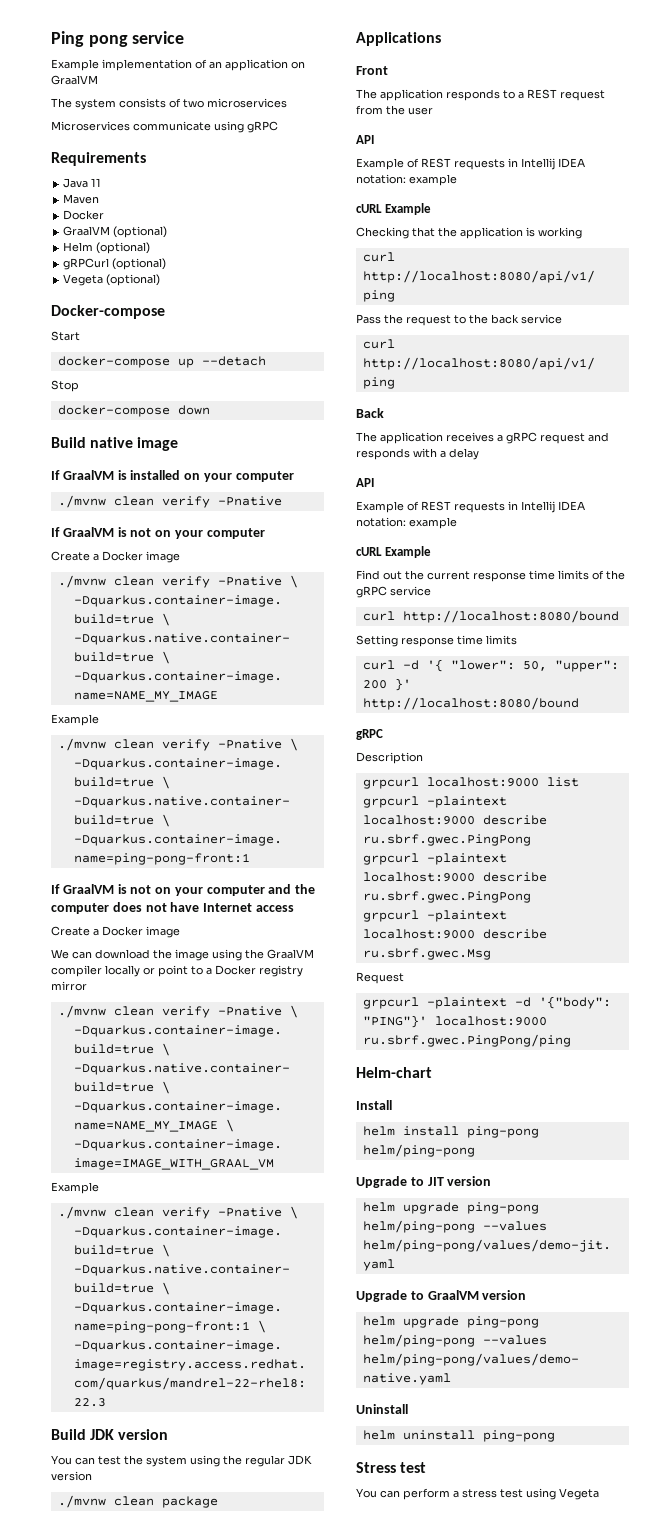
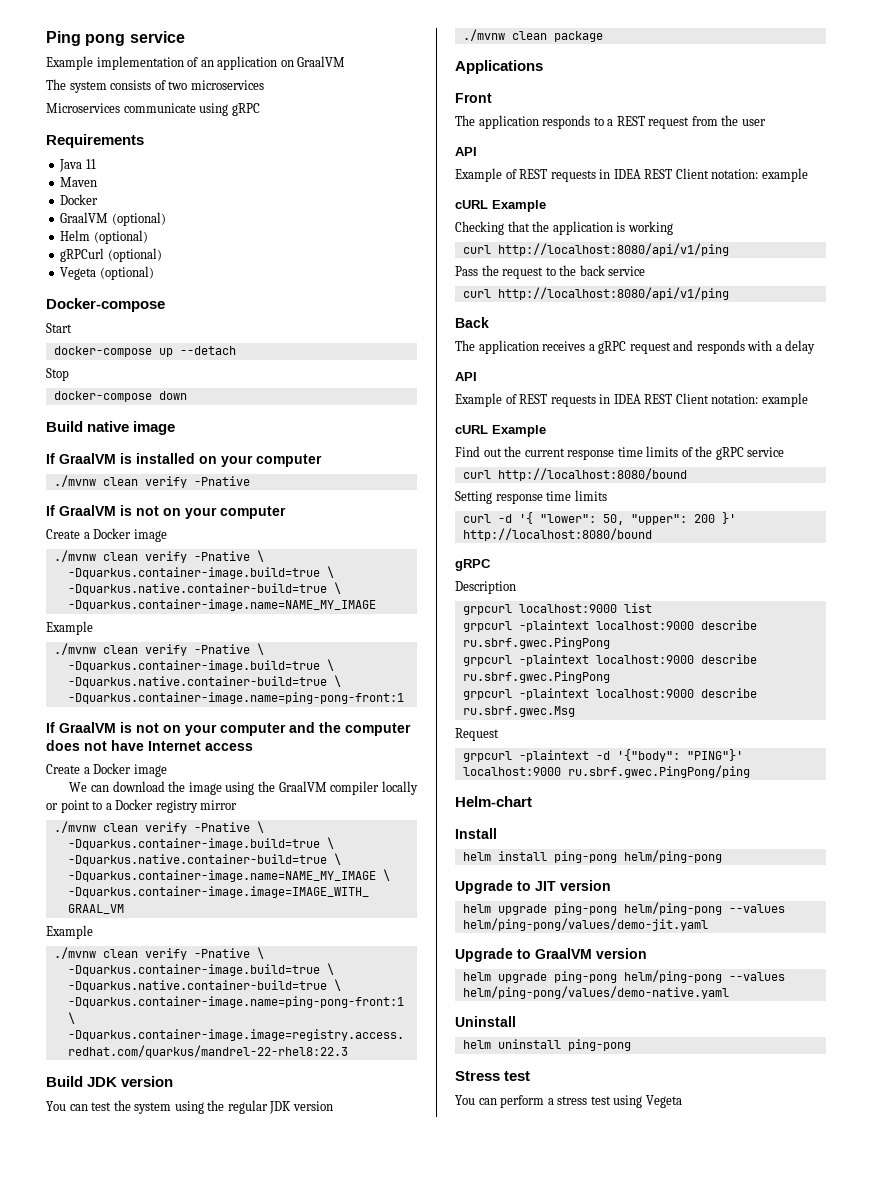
  The application responds to a REST request from the user
  API
- Example of REST requests in Intellij IDEA notation: example
+ Example of REST requests in IDEA REST Client notation: example
  The application receives a gRPC request and responds with a delay
  API
- Example of REST requests in Intellij IDEA notation: example
+ Example of REST requests in IDEA REST Client notation: example

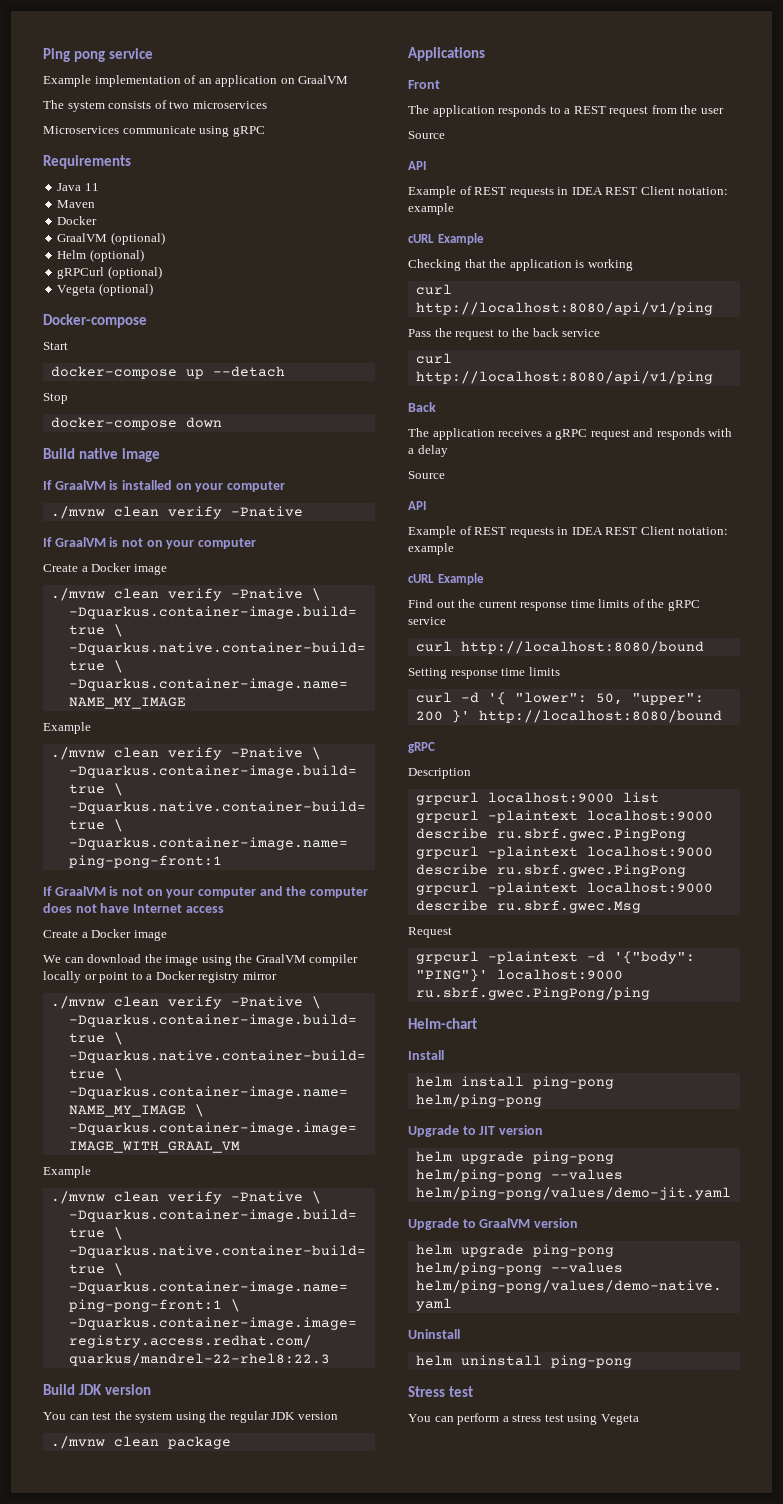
  The application responds to a REST request from the user
+ Source
  The application receives a gRPC request and responds with a delay
+ Source

